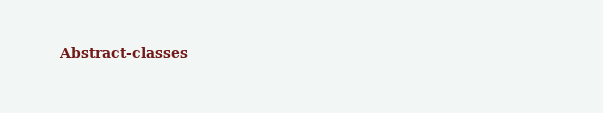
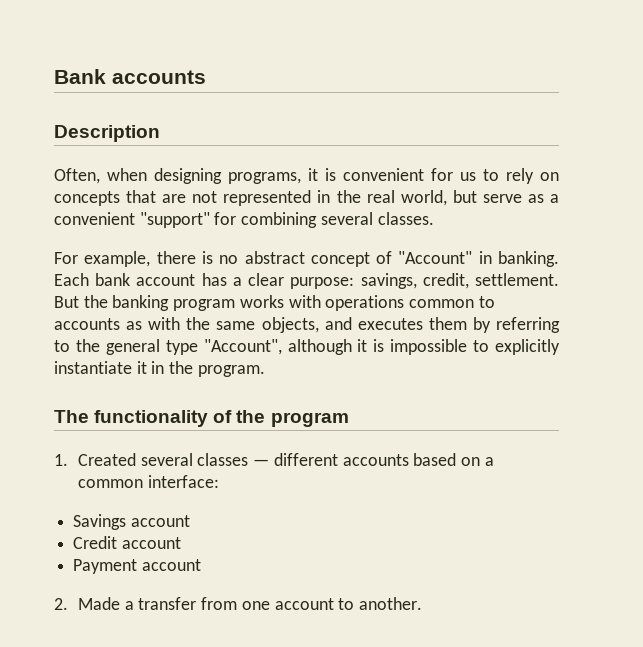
- Abstract-classes
+ Bank accounts
+ Description
+ Often, when designing programs, it is convenient for us to rely on concepts that are not represented in the real world, but serve as a convenient "support" for combining several classes.
+ For example, there is no abstract concept of "Account" in banking. Each bank account has a clear purpose: savings, credit, settlement. But the banking program works with operations common to accounts as with the same objects, and executes them by referring to the general type "Account", although it is impossible to explicitly instantiate it in the program.
+ The functionality of the program
+ 1. Created several classes — different accounts based on a common interface:
+ Savings account
+ Credit account
+ Payment account
+ 2. Made a transfer from one account to another.

